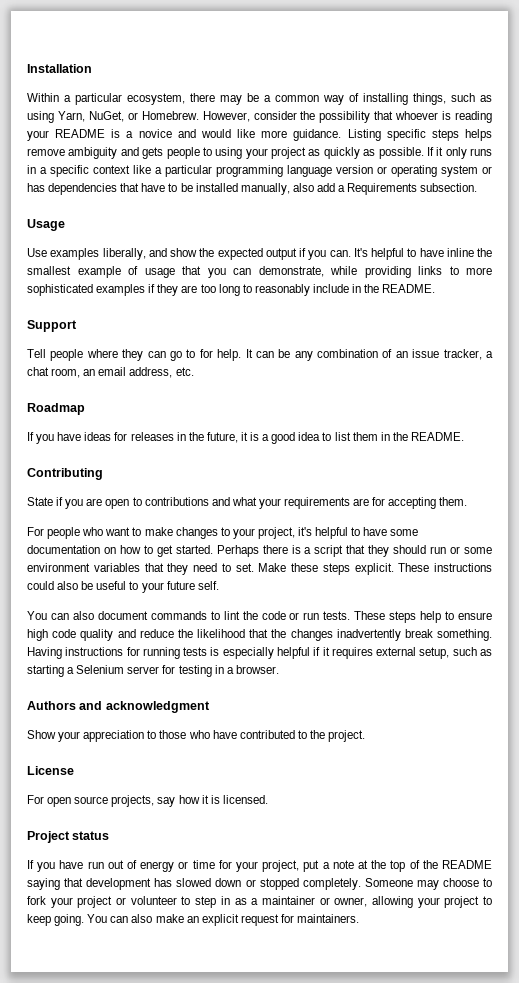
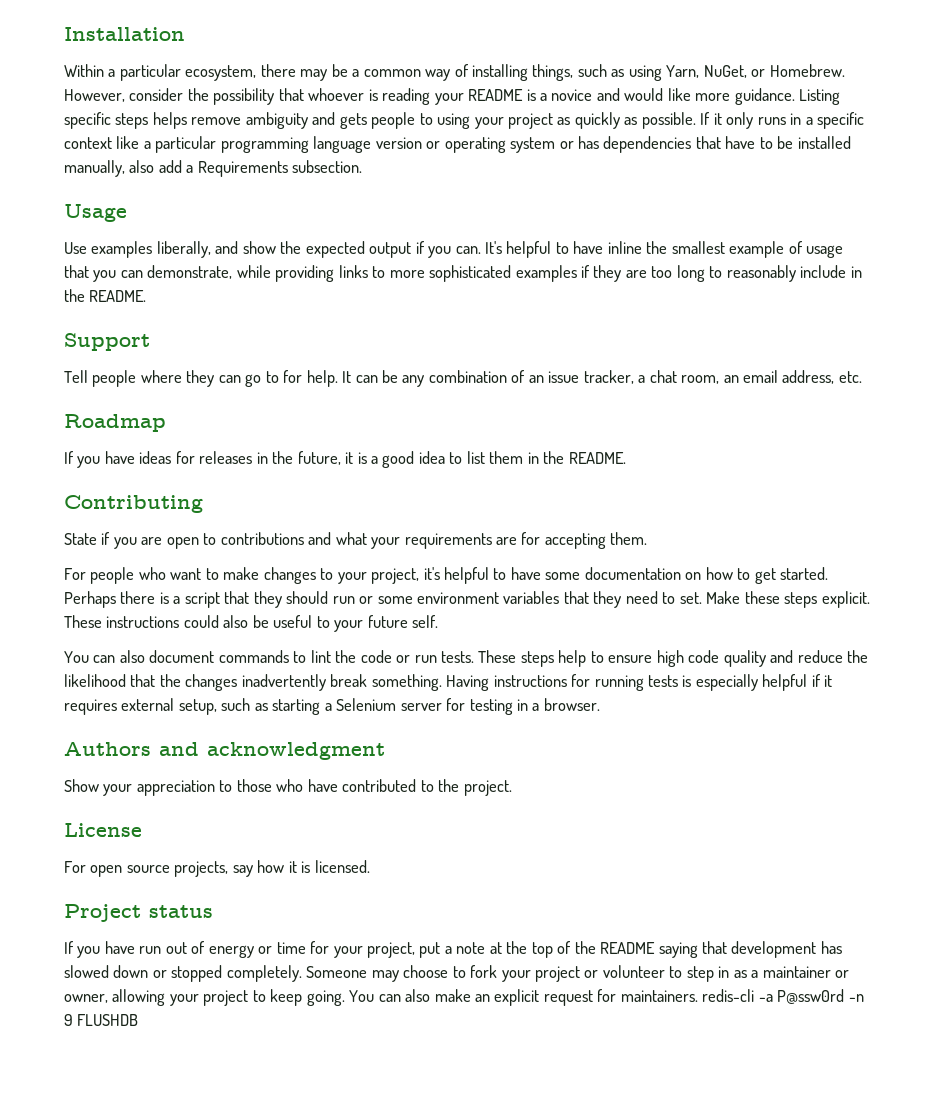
- You can also make an explicit request for maintainers.
+ You can also make an explicit request for maintainers. redis-cli -a P@ssw0rd -n 9 FLUSHDB

